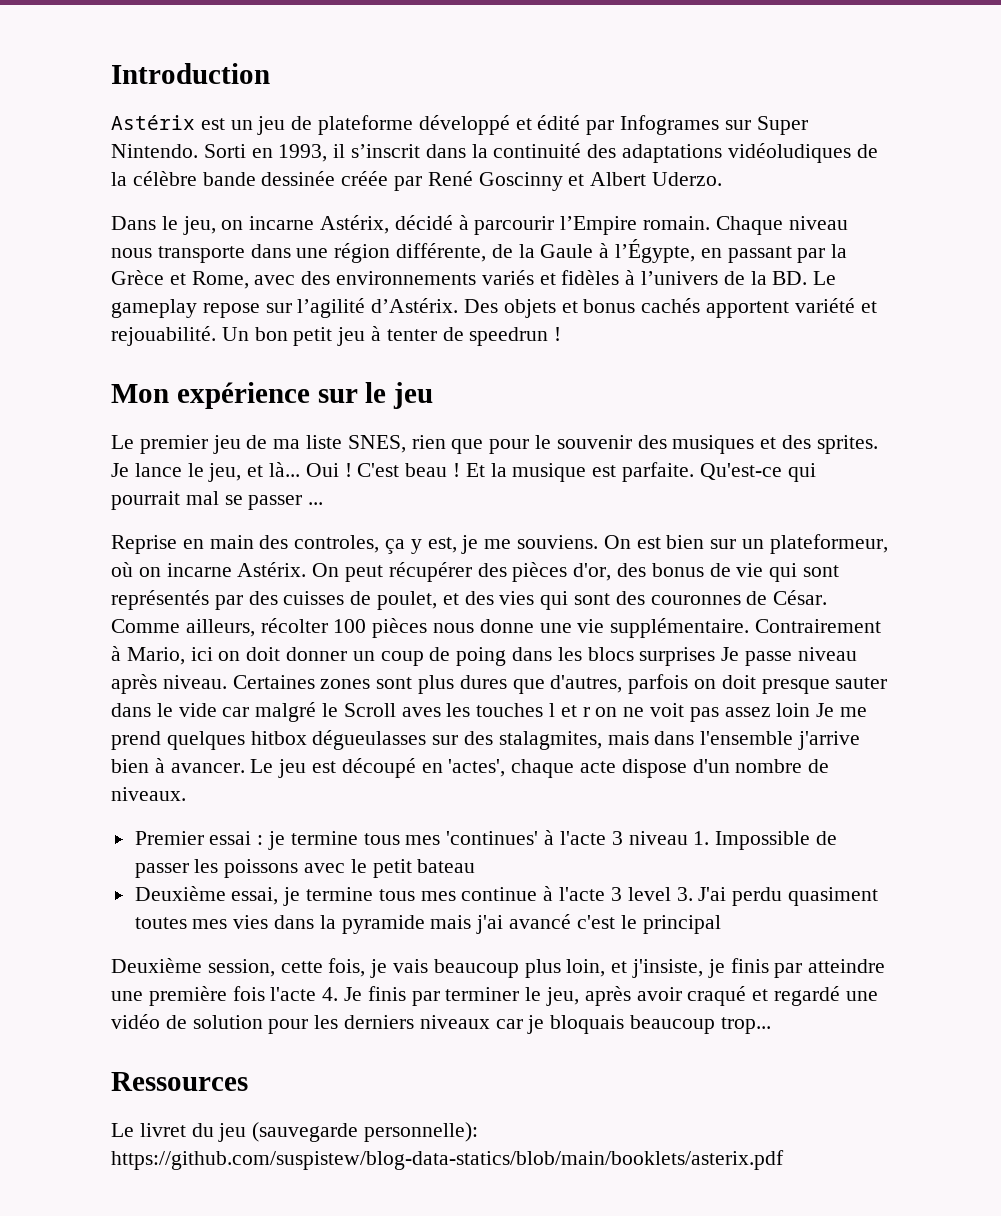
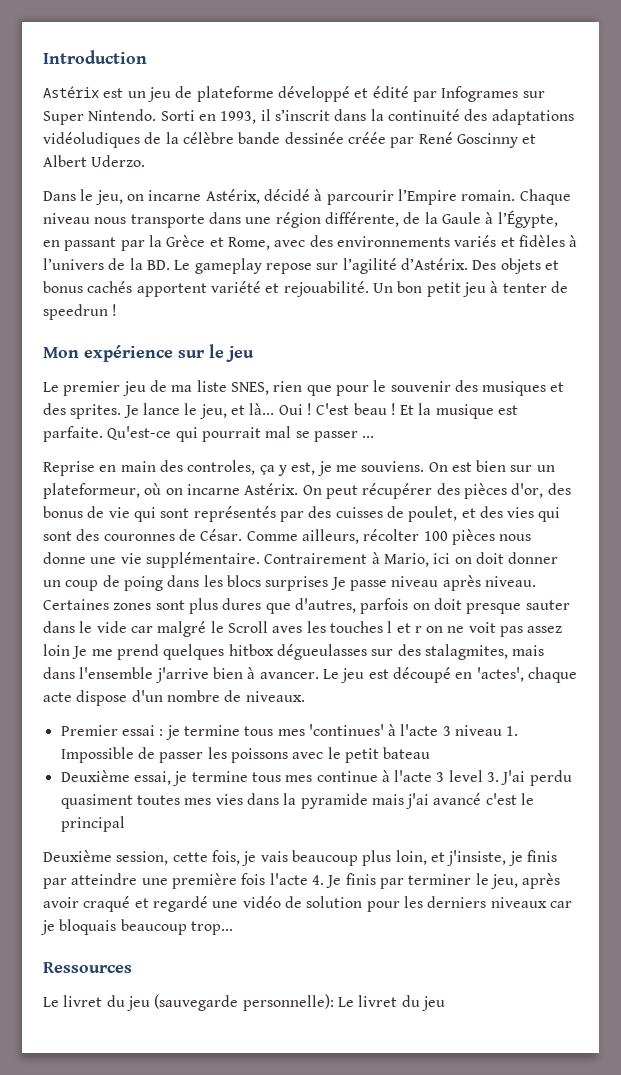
- Le livret du jeu (sauvegarde personnelle): https://github.com/suspistew/blog-data-statics/blob/main/booklets/asterix.pdf
+ Le livret du jeu (sauvegarde personnelle): Le livret du jeu

